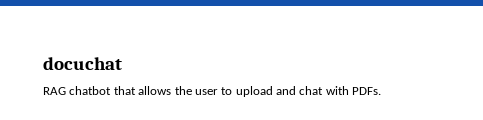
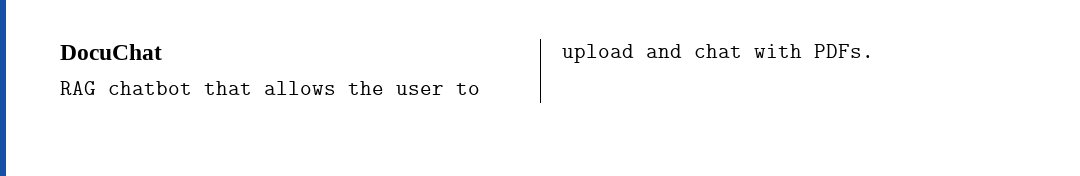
- docuchat
+ DocuChat

